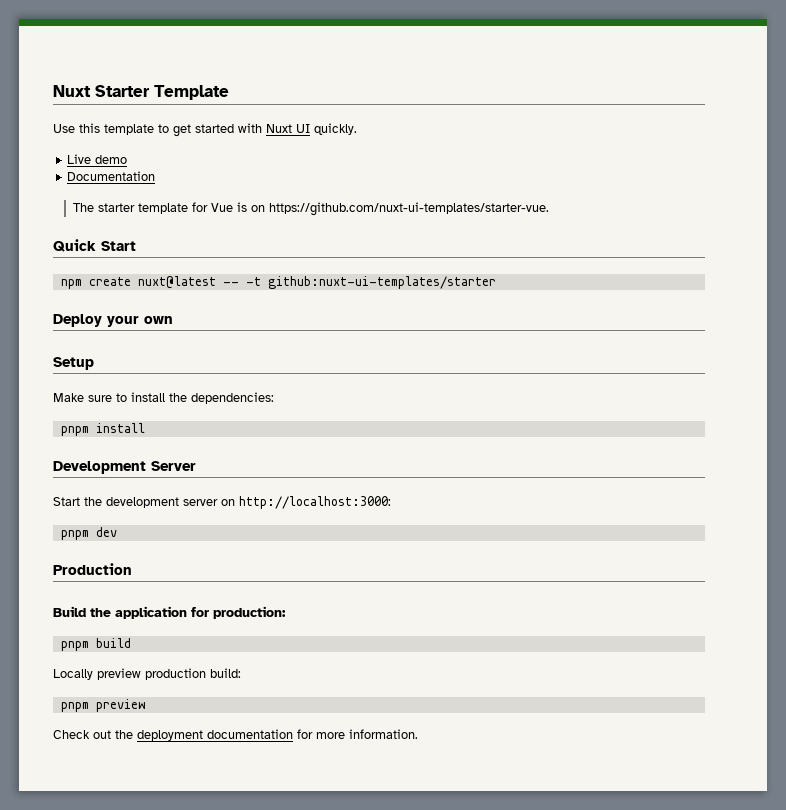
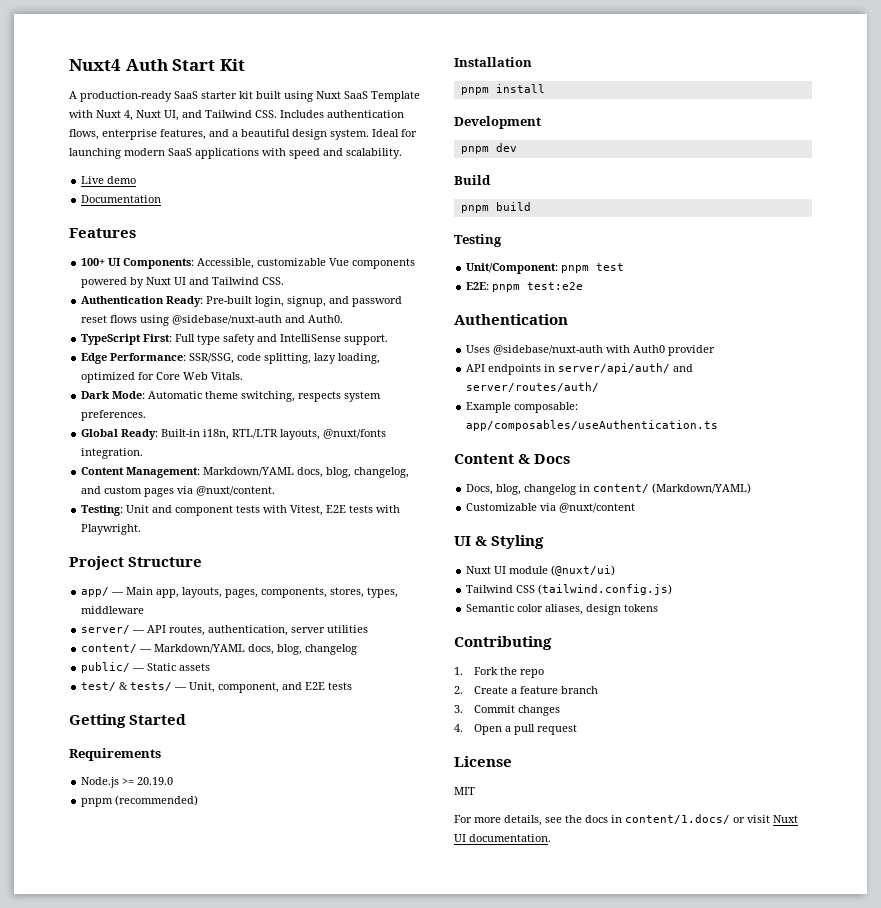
- Nuxt Starter Template
- Use this template to get started with Nuxt UI quickly.
+ Nuxt4 Auth Start Kit
+ A production-ready SaaS starter kit built using Nuxt SaaS Template with Nuxt 4, Nuxt UI, and Tailwind CSS. Includes authentication flows, enterprise features, and a beautiful design system. Ideal for launching modern SaaS applications with speed and scalability.
  Live demo
  Documentation
- The starter template for Vue is on https://github.com/nuxt-ui-templates/starter-vue.
- Quick Start
- npm create nuxt@latest -- -t github:nuxt-ui-templates/starter
- Deploy your own
- Setup
- Make sure to install the dependencies:
+ Features
+ 100+ UI Components: Accessible, customizable Vue components powered by Nuxt UI and Tailwind CSS.
+ Authentication Ready: Pre-built login, signup, and password reset flows using @sidebase/nuxt-auth and Auth0.
+ TypeScript First: Full type safety and IntelliSense support.
+ Edge Performance: SSR/SSG, code splitting, lazy loading, optimized for Core Web Vitals.
+ Dark Mode: Automatic theme switching, respects system preferences.
+ Global Ready: Built-in i18n, RTL/LTR layouts, @nuxt/fonts integration.
+ Content Management: Markdown/YAML docs, blog, changelog, and custom pages via @nuxt/content.
+ Testing: Unit and component tests with Vitest, E2E tests with Playwright.
+ Project Structure
+ app/ — Main app, layouts, pages, components, stores, types, middleware
+ server/ — API routes, authentication, server utilities
+ content/ — Markdown/YAML docs, blog, changelog
+ public/ — Static assets
+ test/ & tests/ — Unit, component, and E2E tests
+ Getting Started
+ Requirements
+ Node.js >= 20.19.0
+ pnpm (recommended)
+ Installation
  pnpm install
- Development Server
- Start the development server on http://localhost:3000:
+ Development
- Production
- Build the application for production:
+ Build
  pnpm build
- Locally preview production build:
- pnpm preview
- Check out the deployment documentation for more information.
+ Testing
+ Unit/Component: pnpm test
+ E2E: pnpm test:e2e
+ Authentication
+ Uses @sidebase/nuxt-auth with Auth0 provider
+ API endpoints in server/api/auth/ and server/routes/auth/
+ Example composable: app/composables/useAuthentication.ts
+ Content & Docs
+ Docs, blog, changelog in content/ (Markdown/YAML)
+ Customizable via @nuxt/content
+ UI & Styling
+ Nuxt UI module (@nuxt/ui)
+ Tailwind CSS (tailwind.config.js)
+ Semantic color aliases, design tokens
+ Contributing
+ 1. Fork the repo
+ 2. Create a feature branch
+ 3. Commit changes
+ 4. Open a pull request
+ License
+ MIT
+ For more details, see the docs in content/1.docs/ or visit Nuxt UI documentation.

